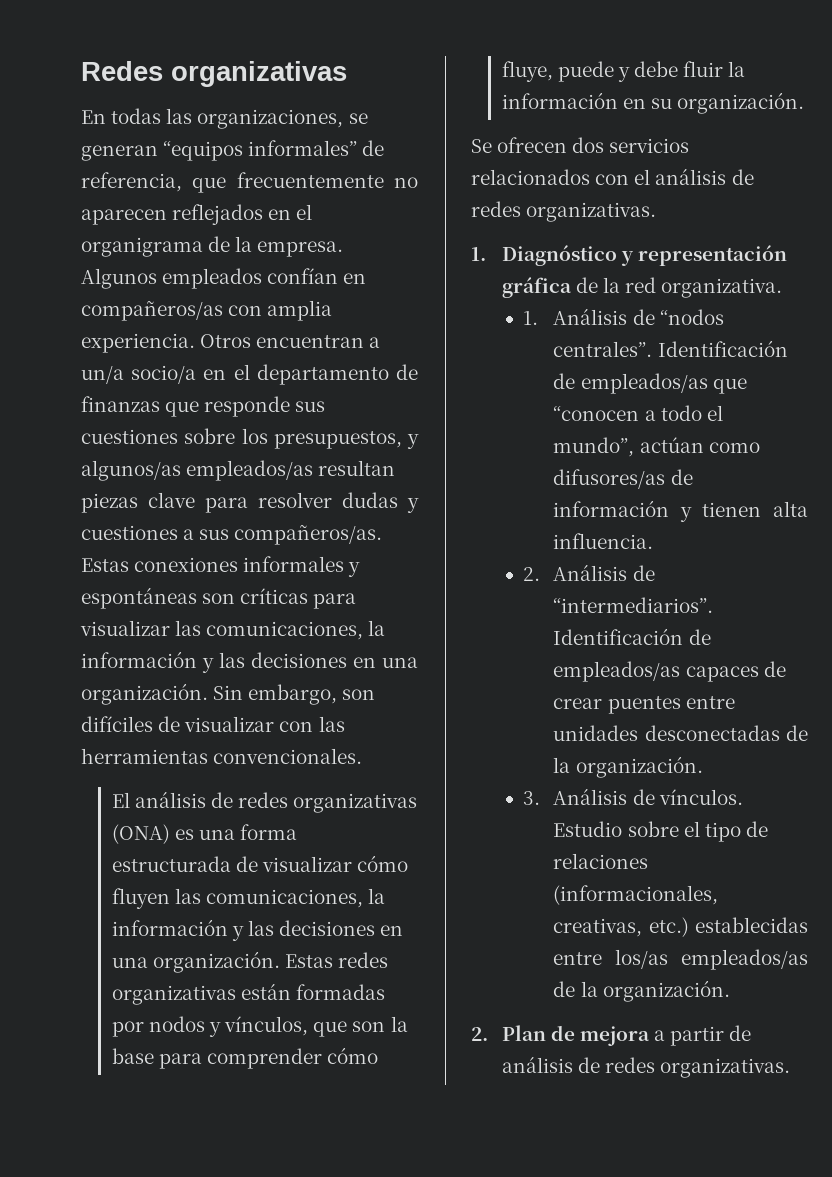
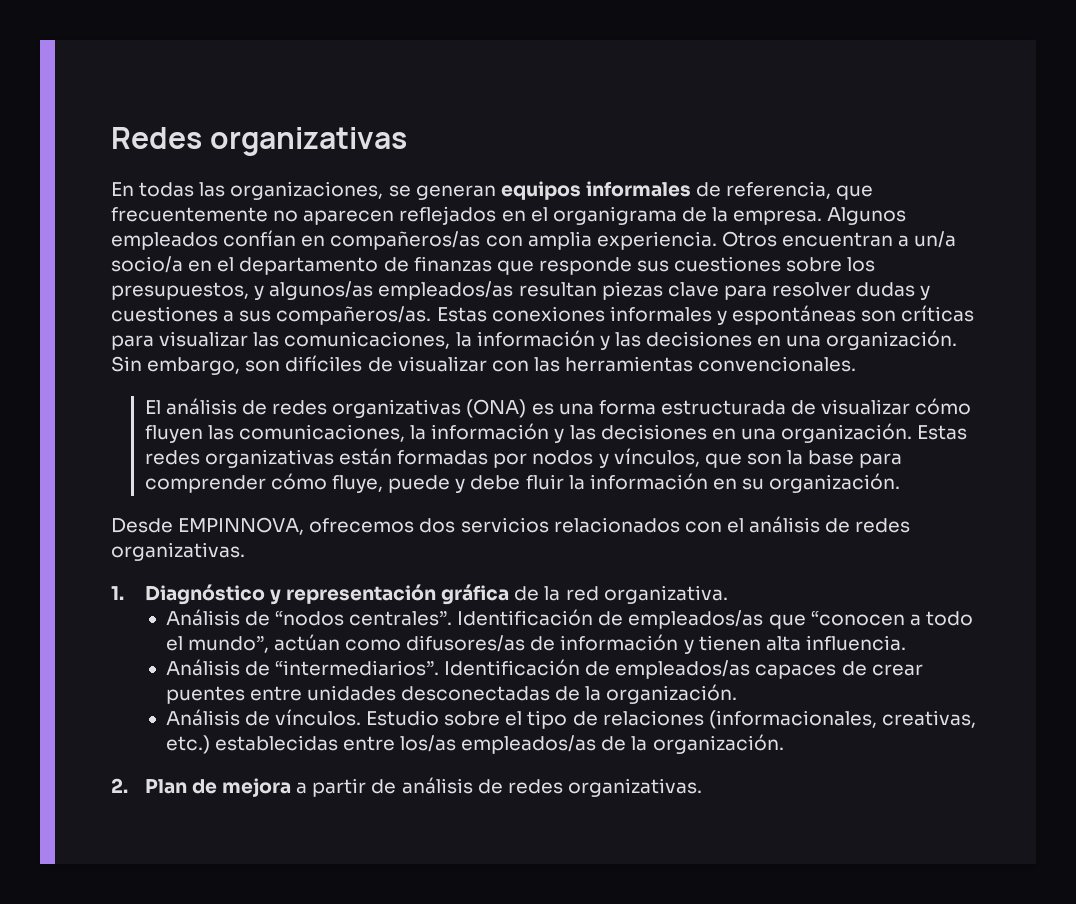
- En todas las organizaciones, se generan “equipos informales” de referencia, que frecuentemente no aparecen reflejados en el organigrama de la empresa.
+ En todas las organizaciones, se generan equipos informales de referencia, que frecuentemente no aparecen reflejados en el organigrama de la empresa.
- Se ofrecen dos servicios relacionados con el análisis de redes organizativas.
+ Desde EMPINNOVA, ofrecemos dos servicios relacionados con el análisis de redes organizativas.
- 1. Análisis de “nodos centrales”.
+ Análisis de “nodos centrales”.
- 2. Análisis de “intermediarios”.
+ Análisis de “intermediarios”.
- 3. Análisis de vínculos.
+ Análisis de vínculos.

